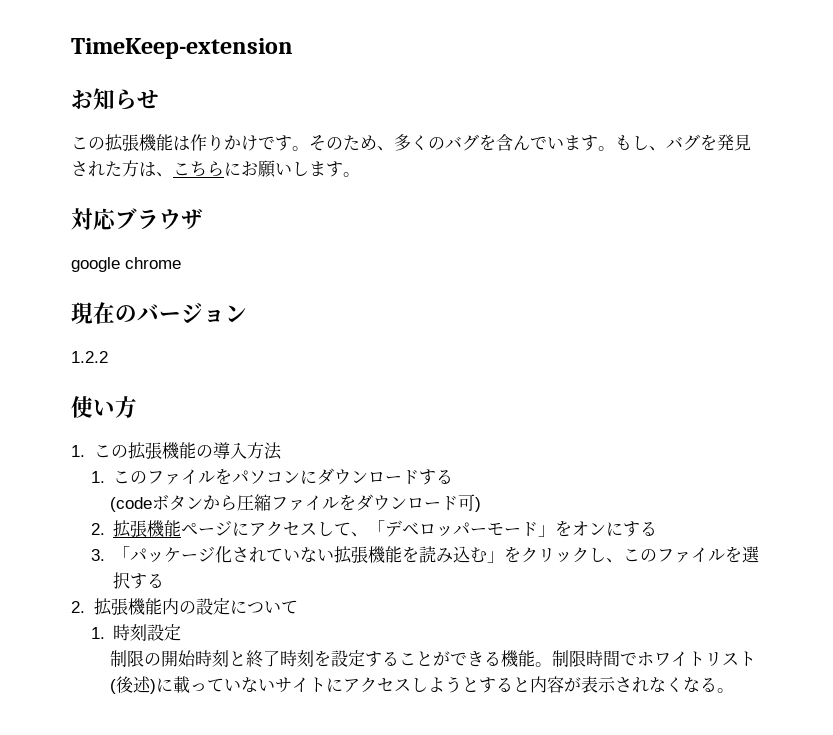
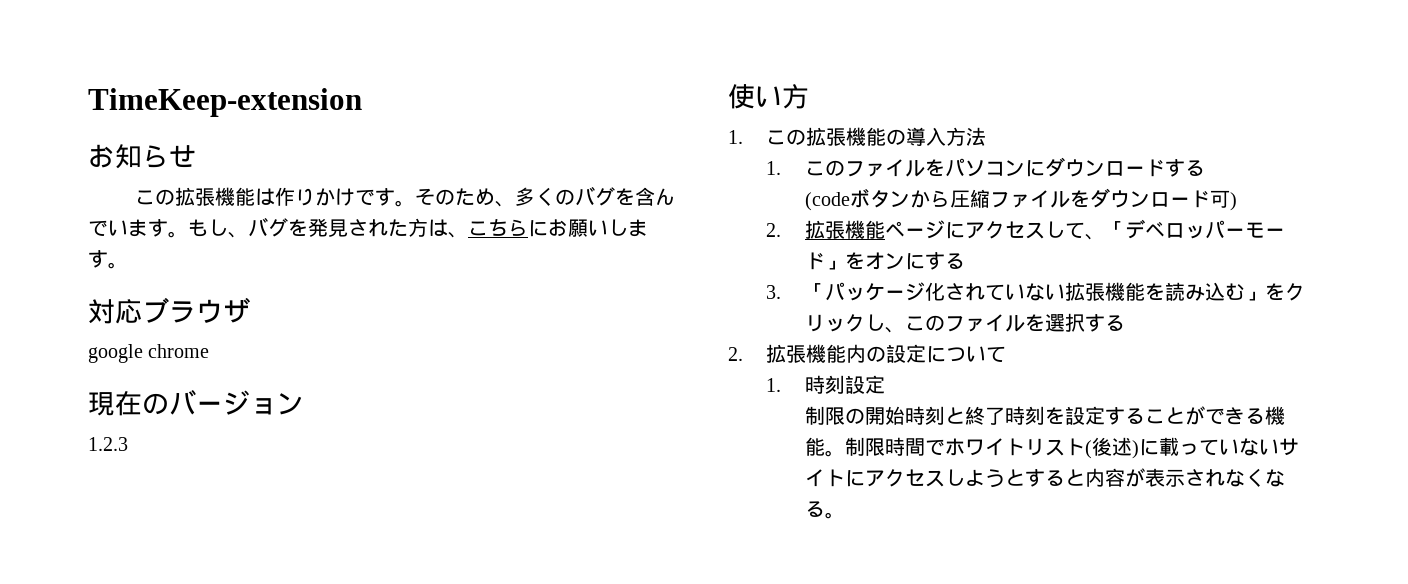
- 1.2.2
+ 1.2.3

